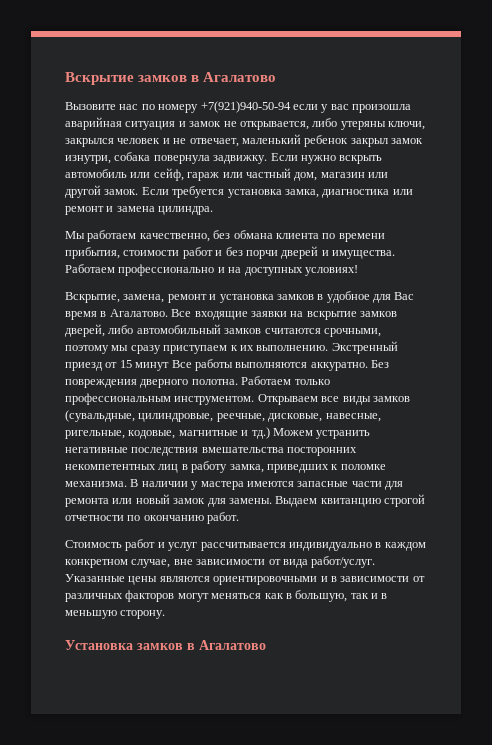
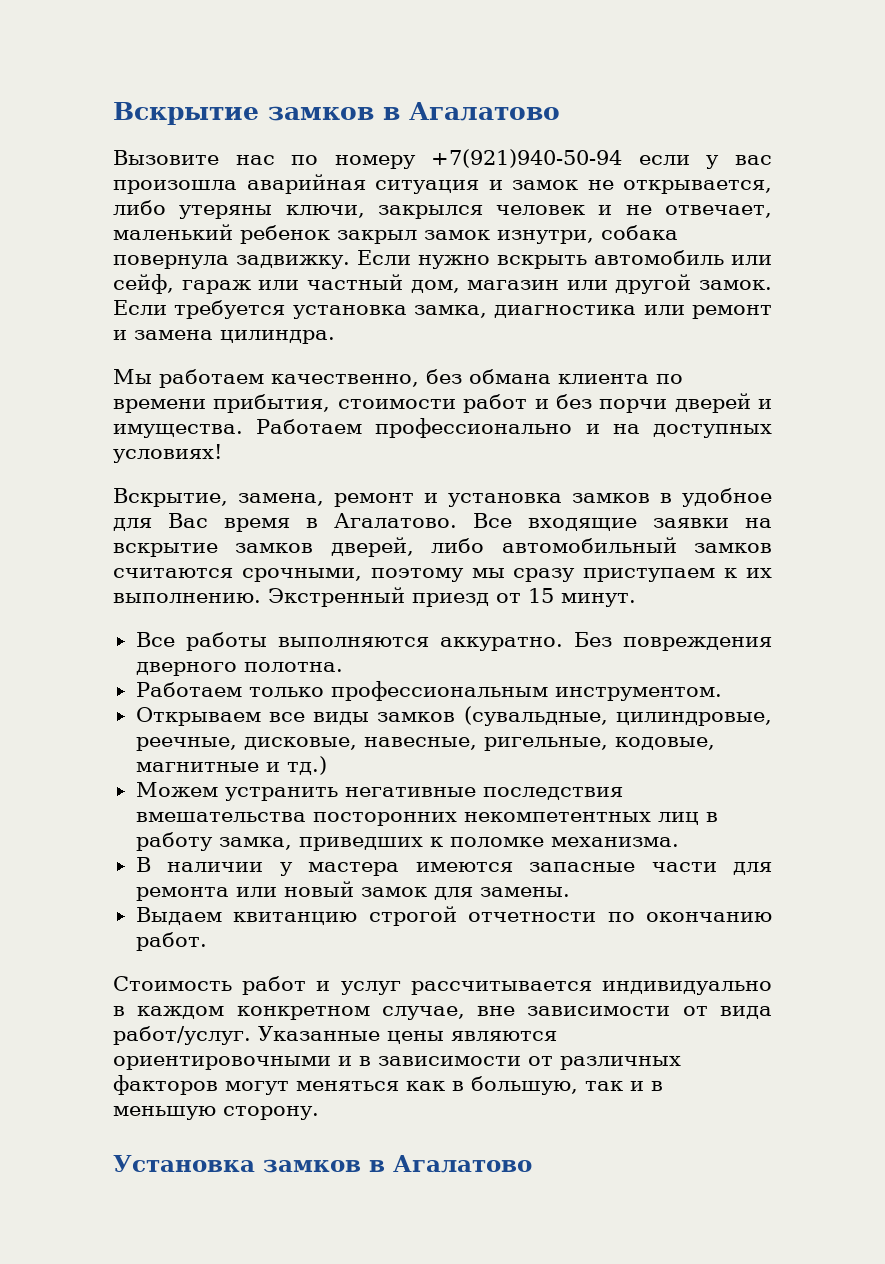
- Экстренный приезд от 15 минут Все работы выполняются аккуратно.
+ Экстренный приезд от 15 минут.
+ Все работы выполняются аккуратно.
- Без повреждения дверного полотна. Работаем только профессиональным инструментом. Открываем все виды замков (сувальдные, цилиндровые, реечные, дисковые, навесные, ригельные, кодовые, магнитные и тд.) Можем устранить негативные последствия вмешательства посторонних некомпетентных лиц в работу замка, приведших к поломке механизма. В наличии у мастера имеются запасные части для ремонта или новый замок для замены. Выдаем квитанцию строгой отчетности по окончанию работ.
+ Без повреждения дверного полотна.
+ Работаем только профессиональным инструментом.
+ Открываем все виды замков (сувальдные, цилиндровые, реечные, дисковые, навесные, ригельные, кодовые, магнитные и тд.)
+ Можем устранить негативные последствия вмешательства посторонних некомпетентных лиц в работу замка, приведших к поломке механизма.
+ В наличии у мастера имеются запасные части для ремонта или новый замок для замены.
+ Выдаем квитанцию строгой отчетности по окончанию работ.

